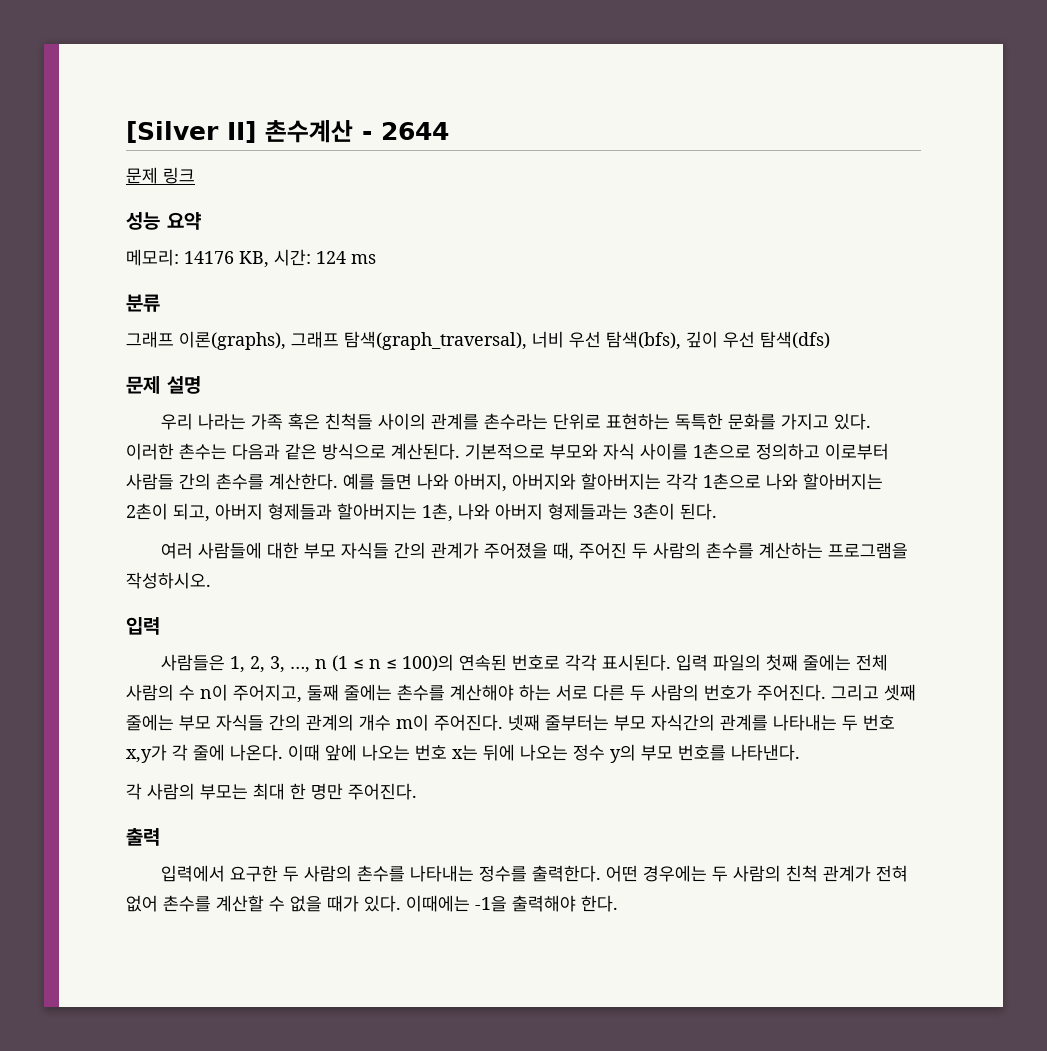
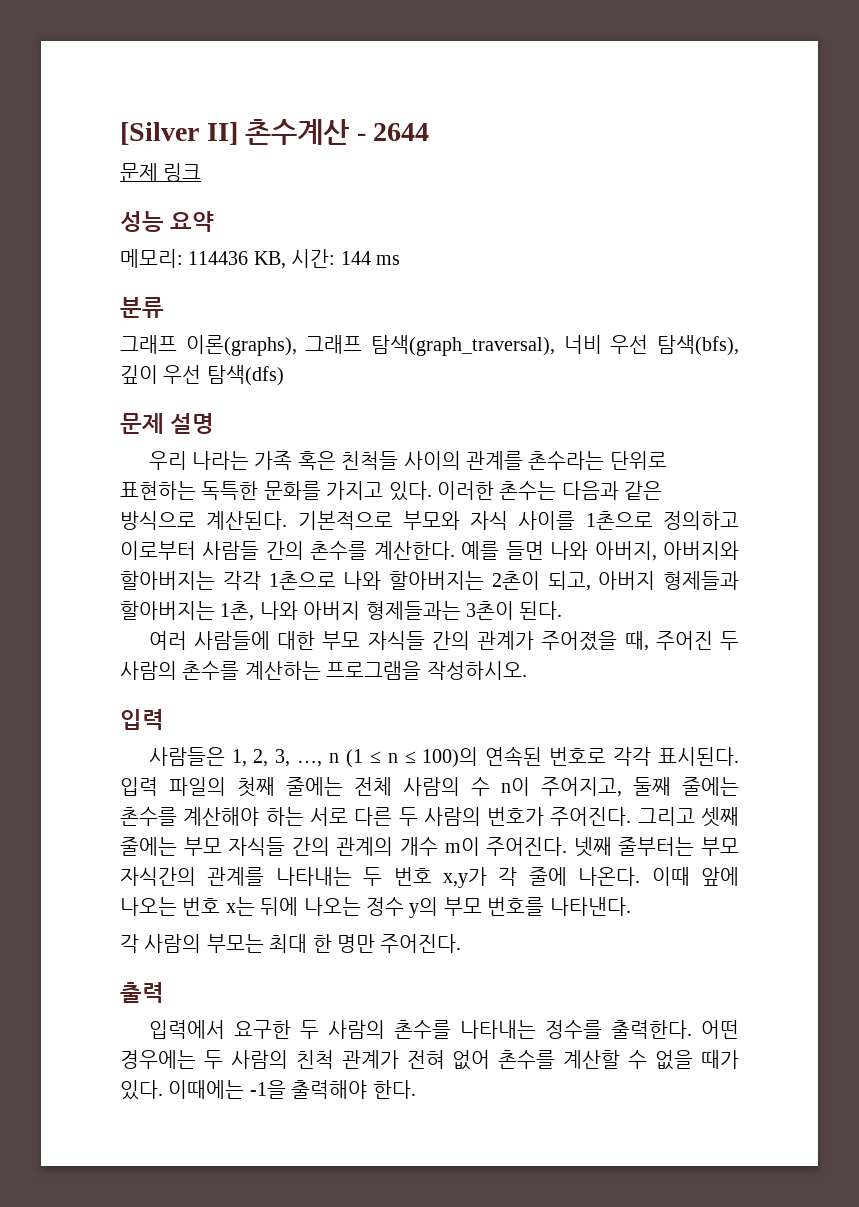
- 메모리: 14176 KB, 시간: 124 ms
+ 메모리: 114436 KB, 시간: 144 ms

